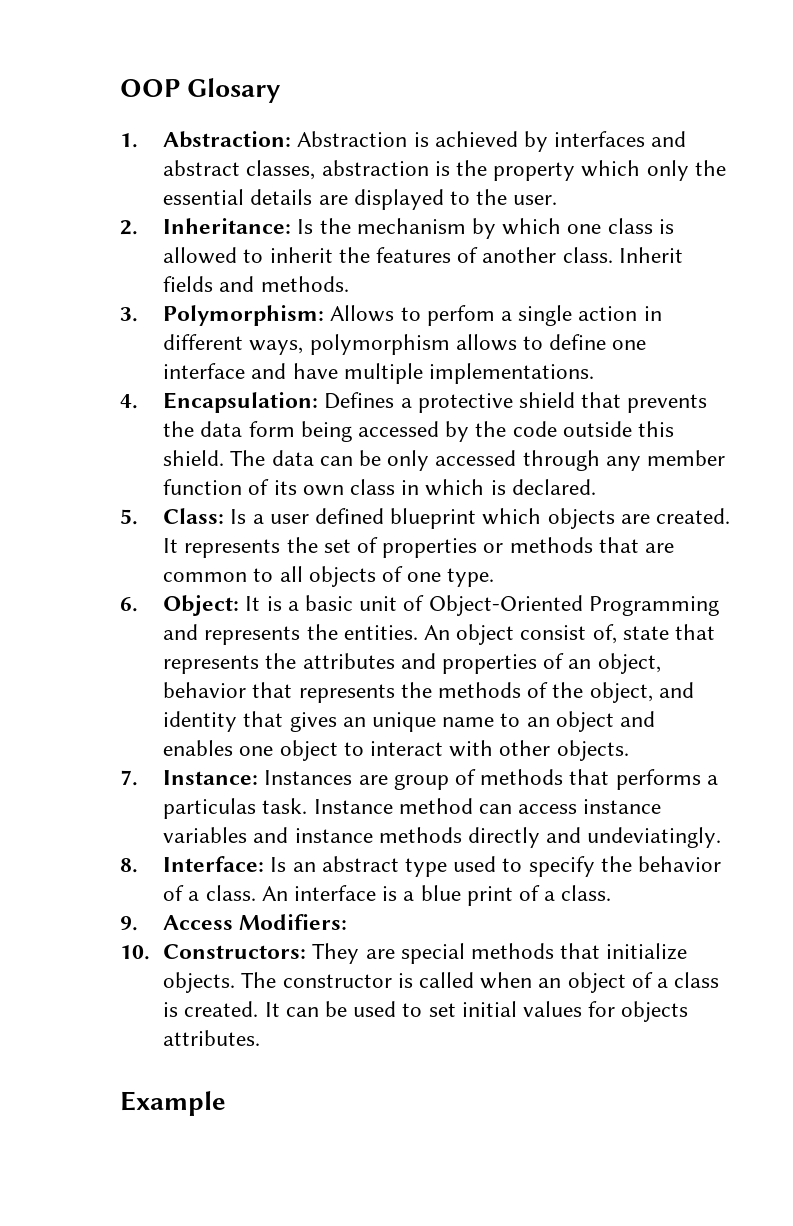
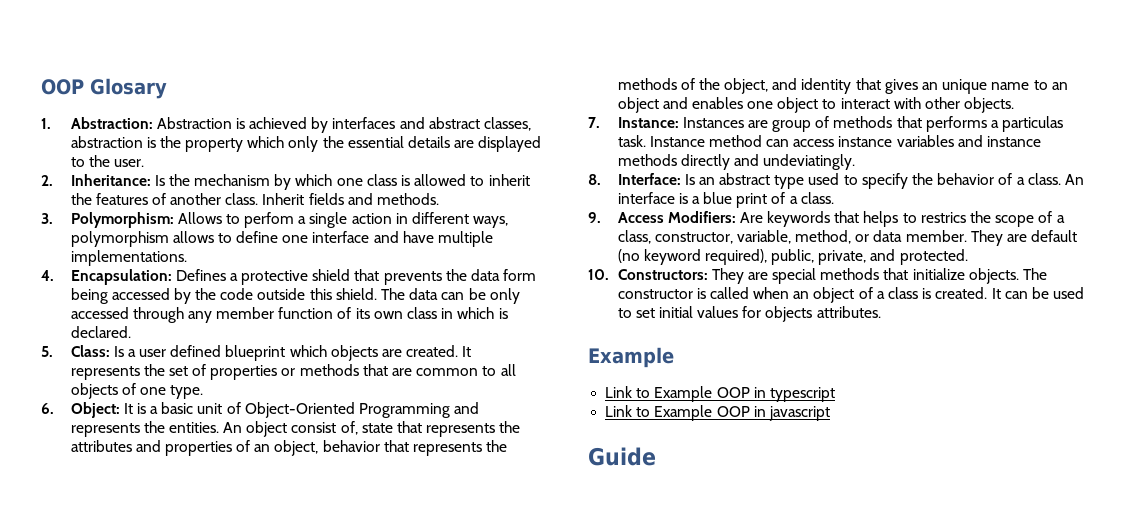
- 9. Access Modifiers:
+ 9. Access Modifiers: Are keywords that helps to restrics the scope of a class, constructor, variable, method, or data member. They are default (no keyword required), public, private, and protected.
+ Link to Example OOP in typescript
+ Link to Example OOP in javascript
+ Guide

